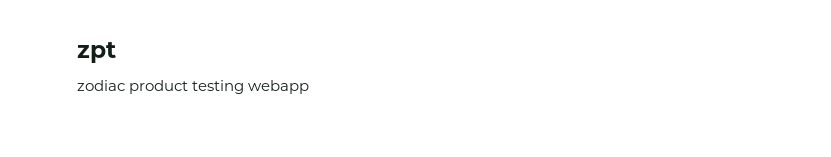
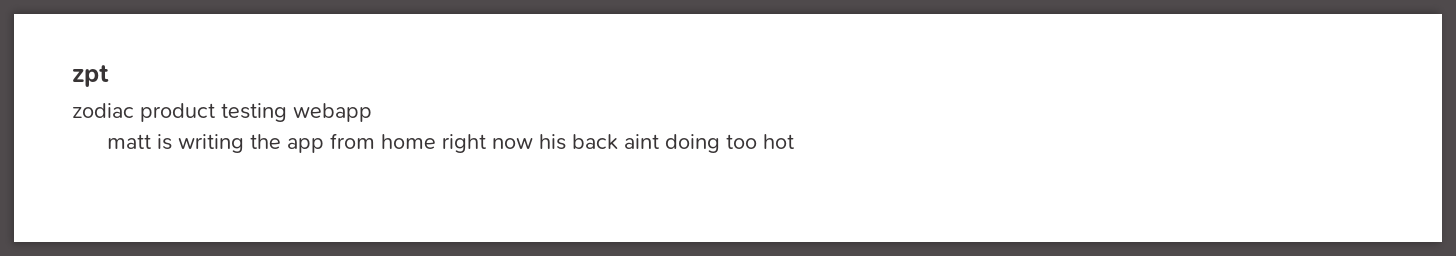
+ matt is writing the app from home right now his back aint doing too hot

